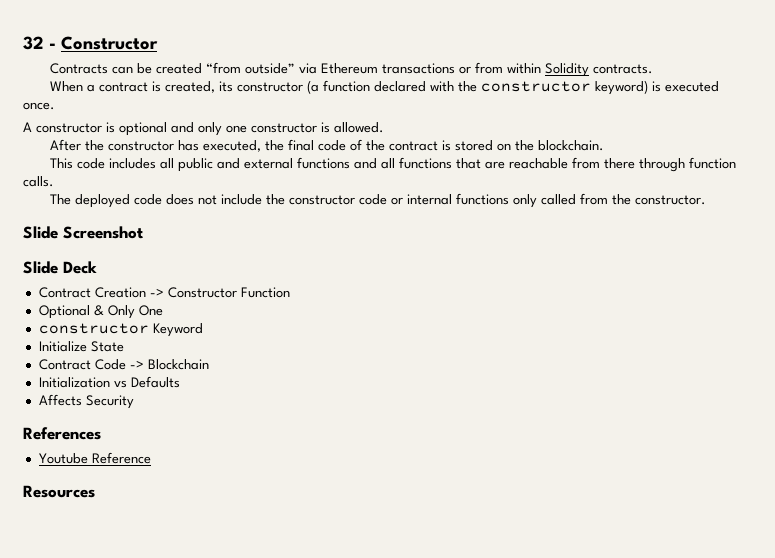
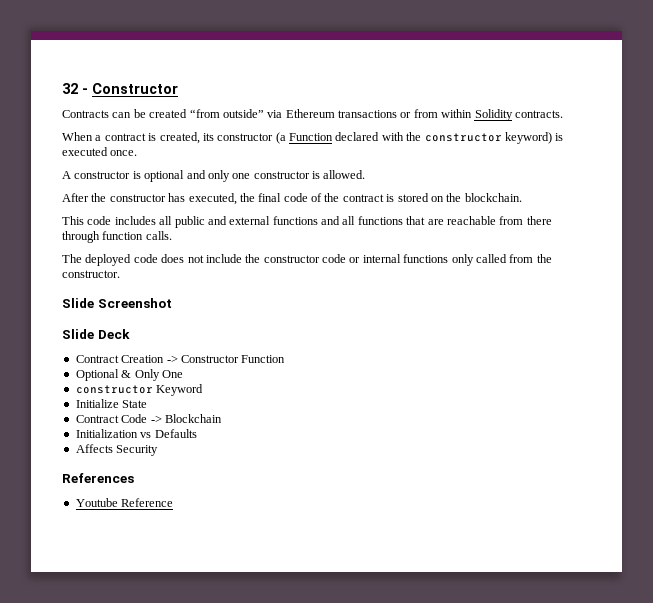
- When a contract is created, its constructor (a function declared with the constructor keyword) is executed once.
+ When a contract is created, its constructor (a Function declared with the constructor keyword) is executed once.
- Resources

